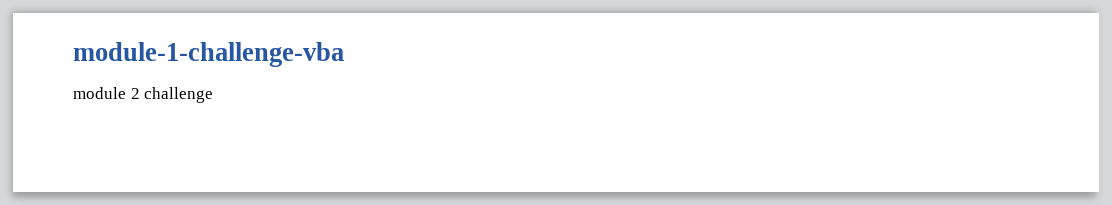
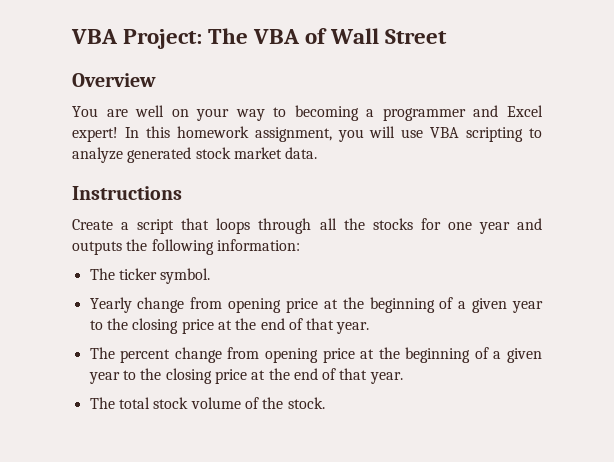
- module-1-challenge-vba
- module 2 challenge
+ VBA Project: The VBA of Wall Street
+ Overview
+ You are well on your way to becoming a programmer and Excel expert! In this homework assignment, you will use VBA scripting to analyze generated stock market data.
+ Instructions
+ Create a script that loops through all the stocks for one year and outputs the following information:
+ The ticker symbol.
+ Yearly change from opening price at the beginning of a given year to the closing price at the end of that year.
+ The percent change from opening price at the beginning of a given year to the closing price at the end of that year.
+ The total stock volume of the stock.

